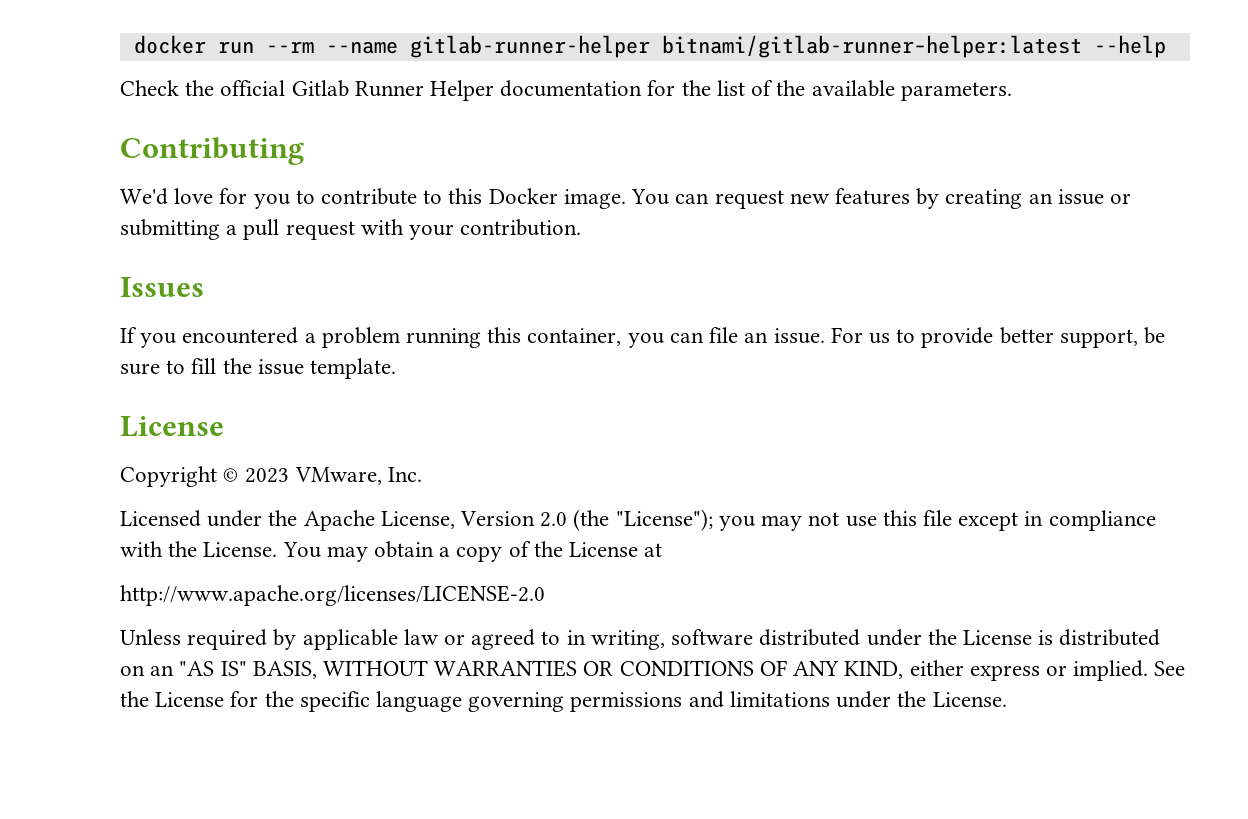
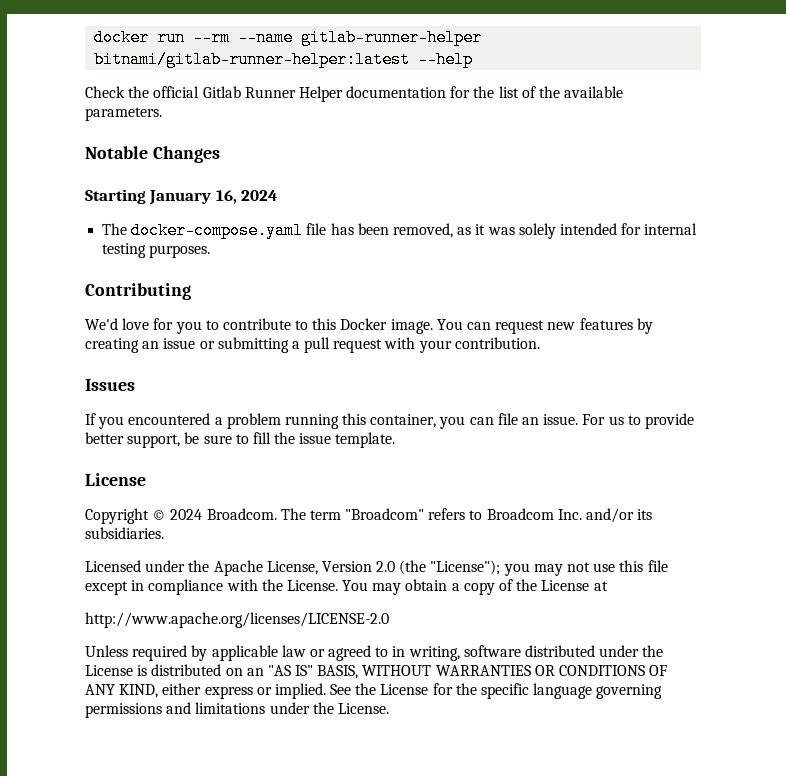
+ Notable Changes
+ Starting January 16, 2024
+ The docker-compose.yaml file has been removed, as it was solely intended for internal testing purposes.
- Copyright © 2023 VMware, Inc.
+ Copyright © 2024 Broadcom. The term "Broadcom" refers to Broadcom Inc. and/or its subsidiaries.

